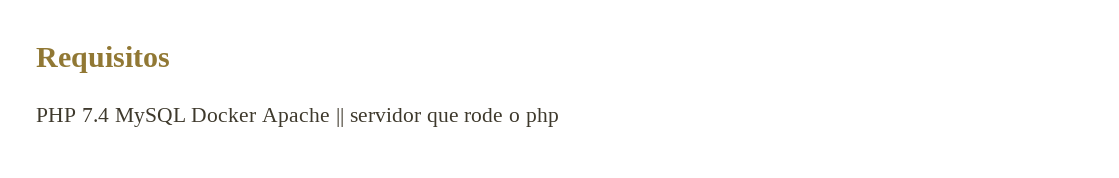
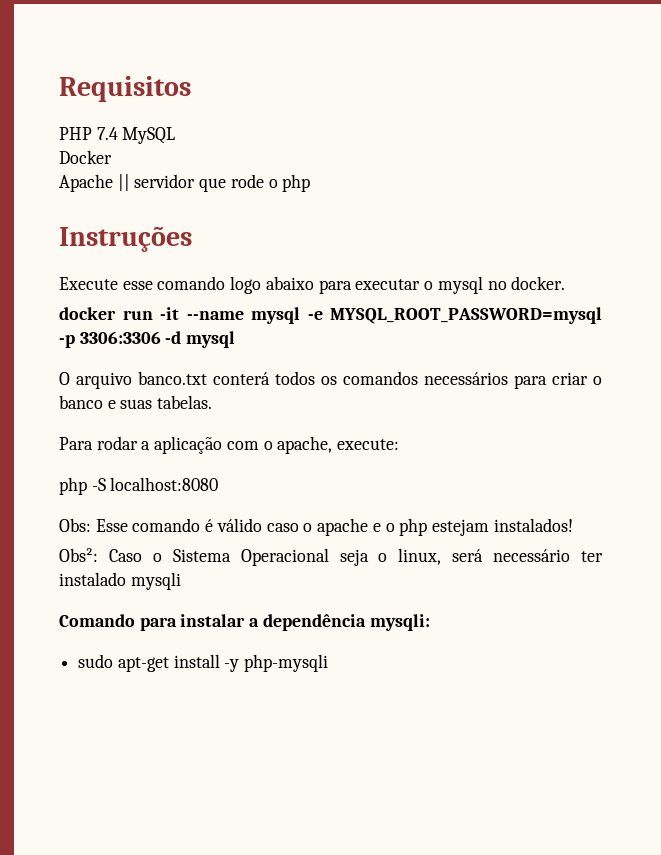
- PHP 7.4 MySQL Docker Apache || servidor que rode o php
+ PHP 7.4 MySQL
+ Docker
+ Apache || servidor que rode o php
+ Instruções
+ Execute esse comando logo abaixo para executar o mysql no docker.
+ docker run -it --name mysql -e MYSQL_ROOT_PASSWORD=mysql -p 3306:3306 -d mysql
+ O arquivo banco.txt conterá todos os comandos necessários para criar o banco e suas tabelas.
+ Para rodar a aplicação com o apache, execute:
+ php -S localhost:8080
+ Obs: Esse comando é válido caso o apache e o php estejam instalados!
+ Obs²: Caso o Sistema Operacional seja o linux, será necessário ter instalado mysqli
+ Comando para instalar a dependência mysqli:
+ sudo apt-get install -y php-mysqli

